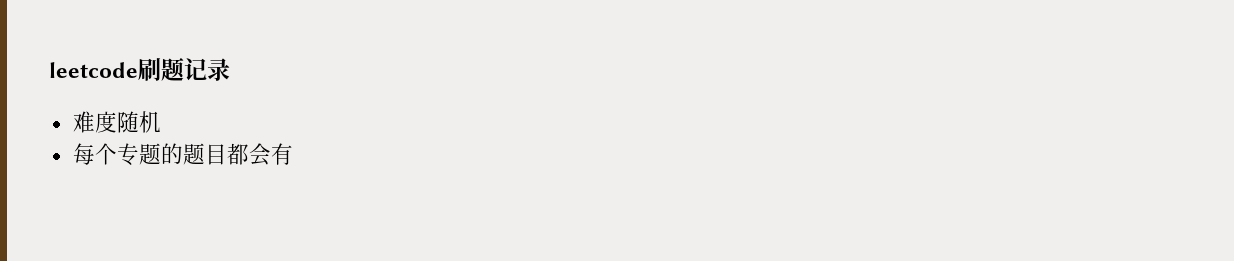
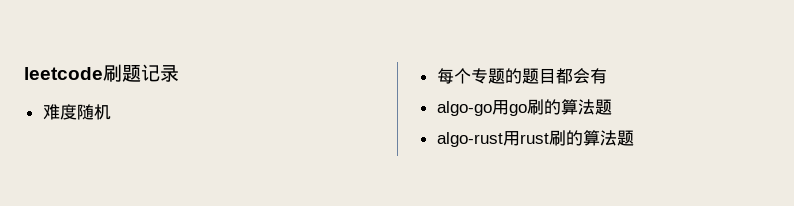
+ algo-go用go刷的算法题
+ algo-rust用rust刷的算法题

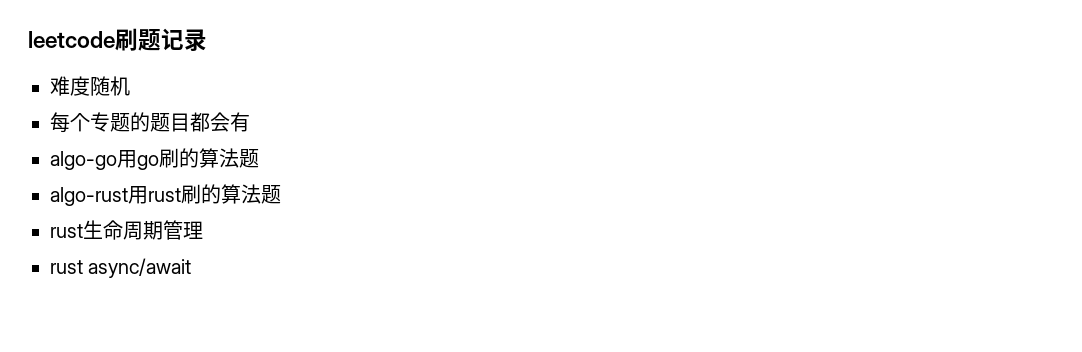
+ rust生命周期管理
+ rust async/await

